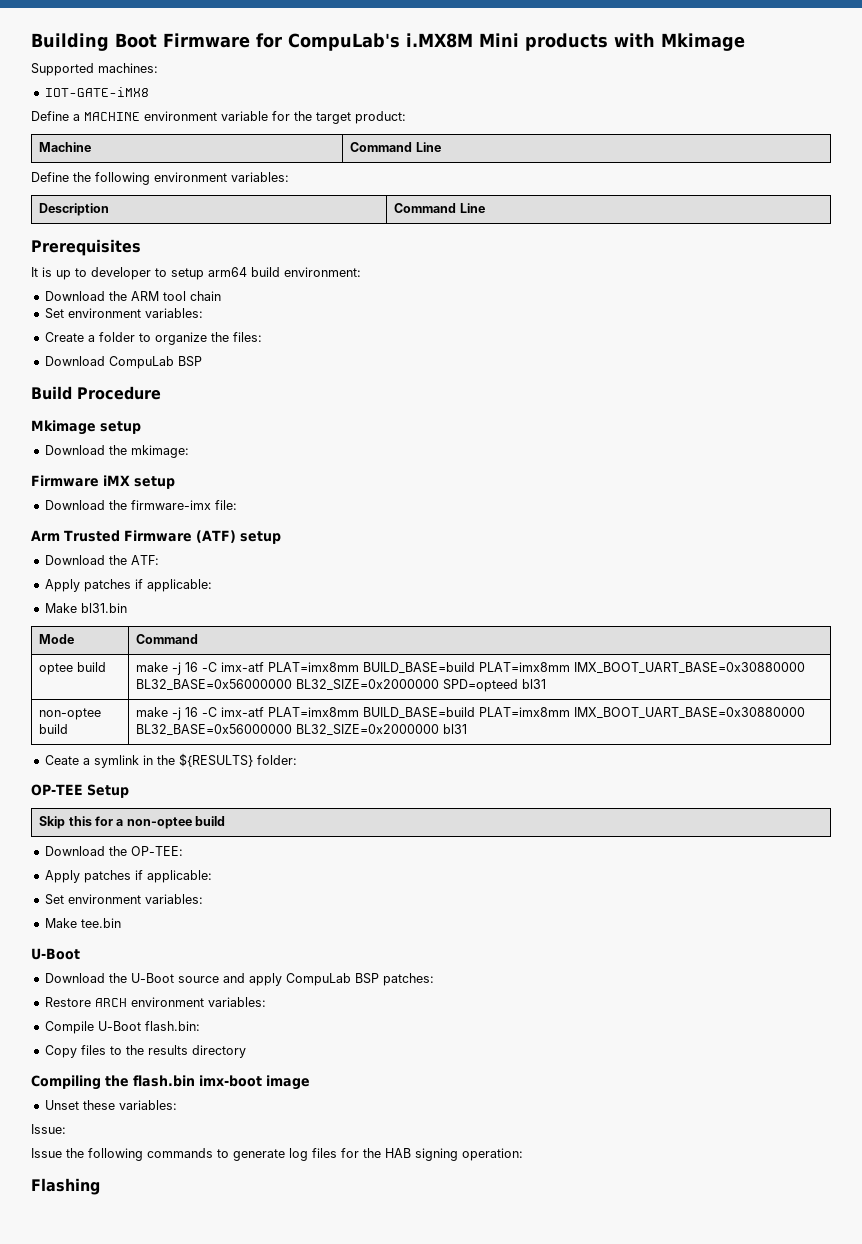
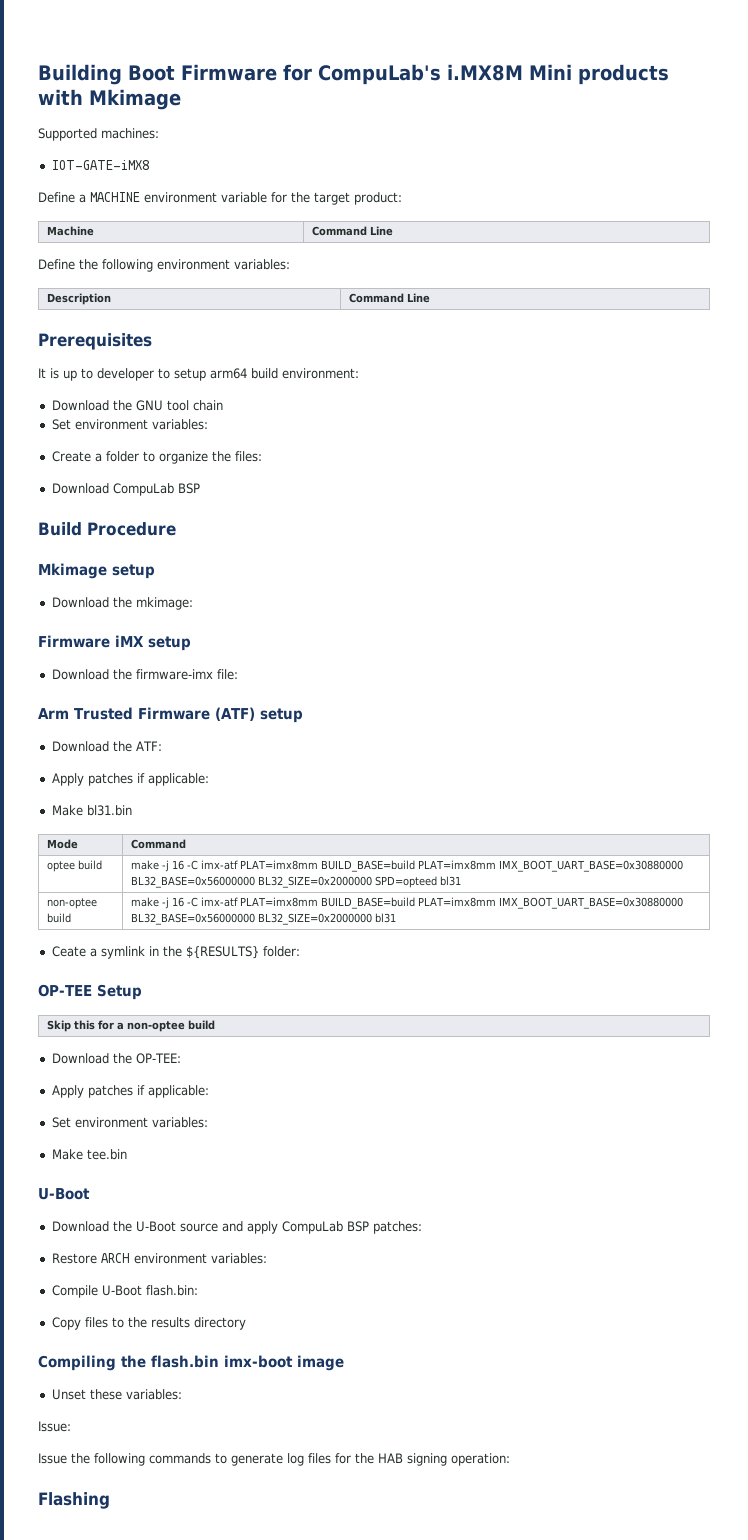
- Download the ARM tool chain
+ Download the GNU tool chain

